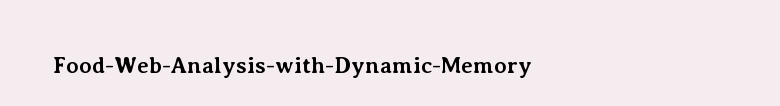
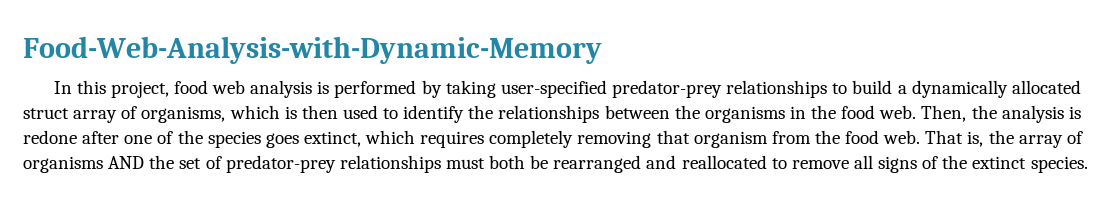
+ In this project, food web analysis is performed by taking user-specified predator-prey relationships to build a dynamically allocated struct array of organisms, which is then used to identify the relationships between the organisms in the food web. Then, the analysis is redone after one of the species goes extinct, which requires completely removing that organism from the food web. That is, the array of organisms AND the set of predator-prey relationships must both be rearranged and reallocated to remove all signs of the extinct species.

